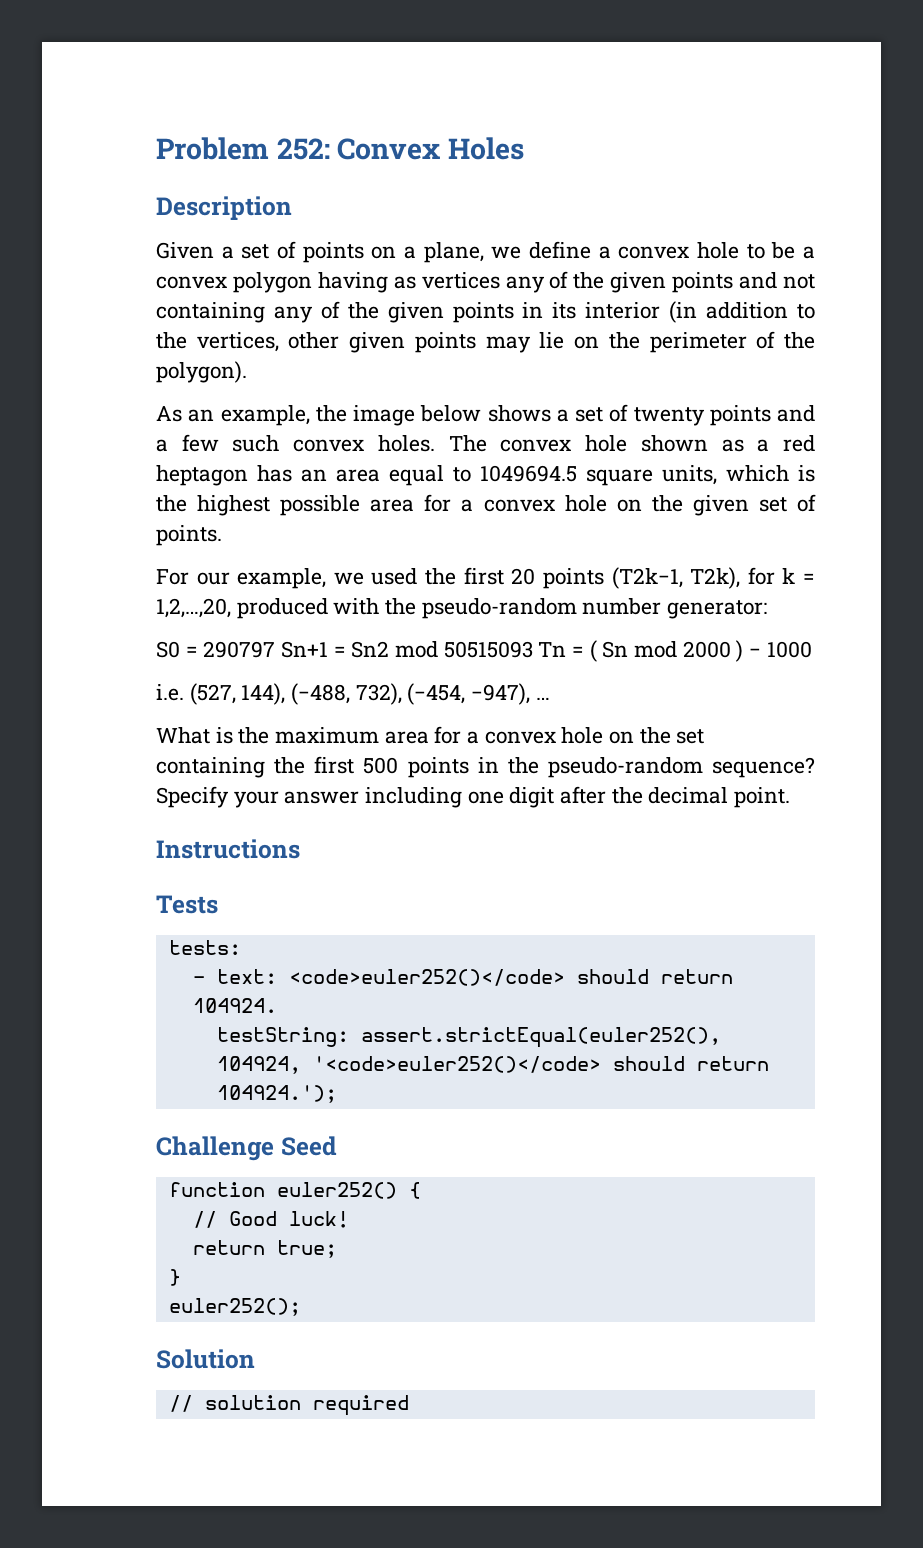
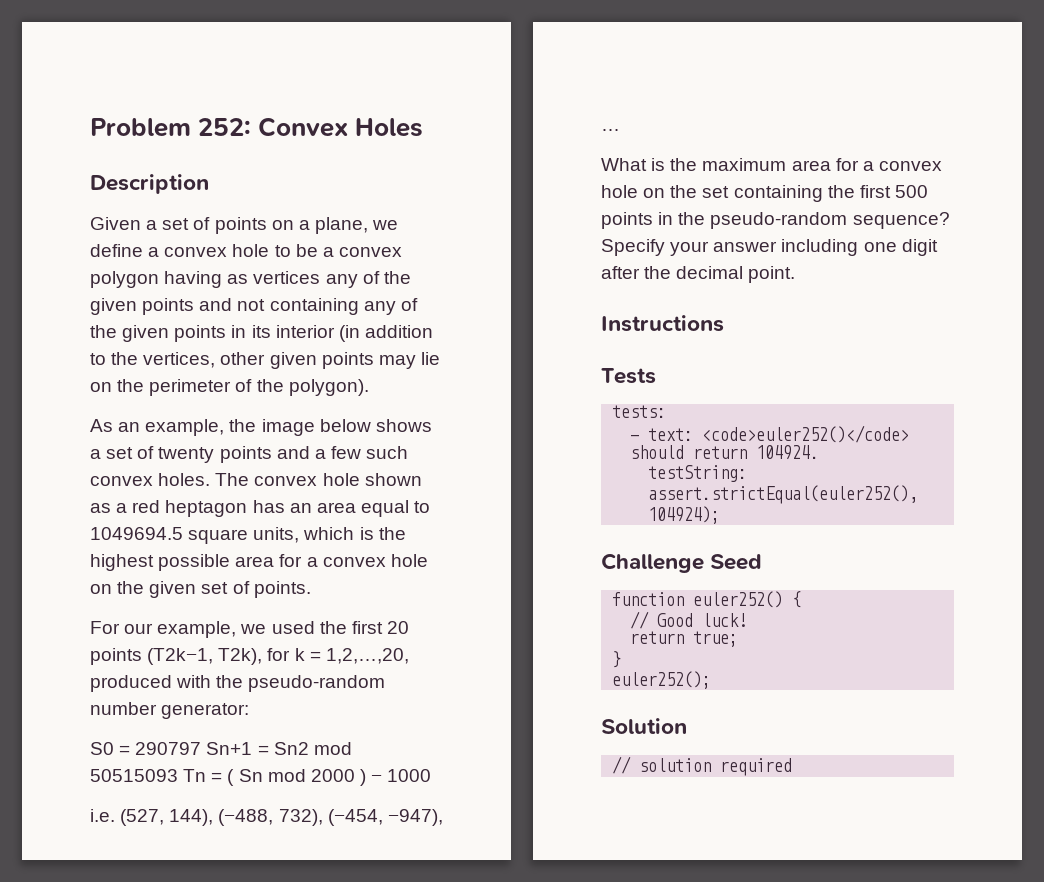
- testString: assert.strictEqual(euler252(), 104924, '<code>euler252()</code> should return 104924.');
+ testString: assert.strictEqual(euler252(), 104924);

